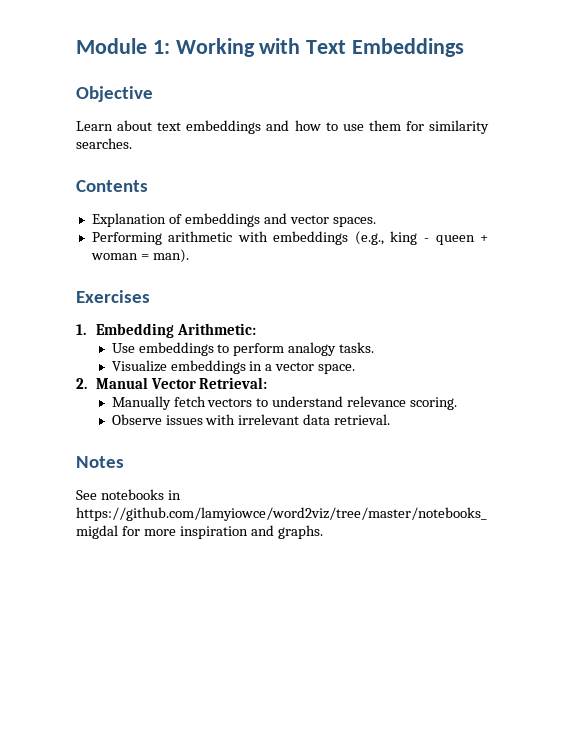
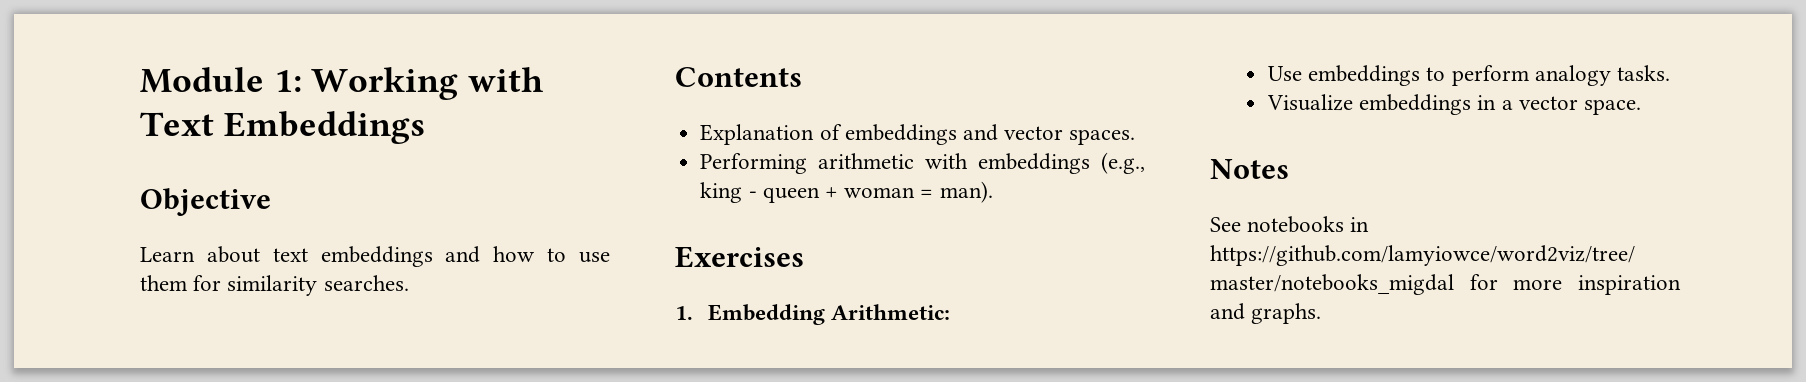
- 2. Manual Vector Retrieval:
- Manually fetch vectors to understand relevance scoring.
- Observe issues with irrelevant data retrieval.

